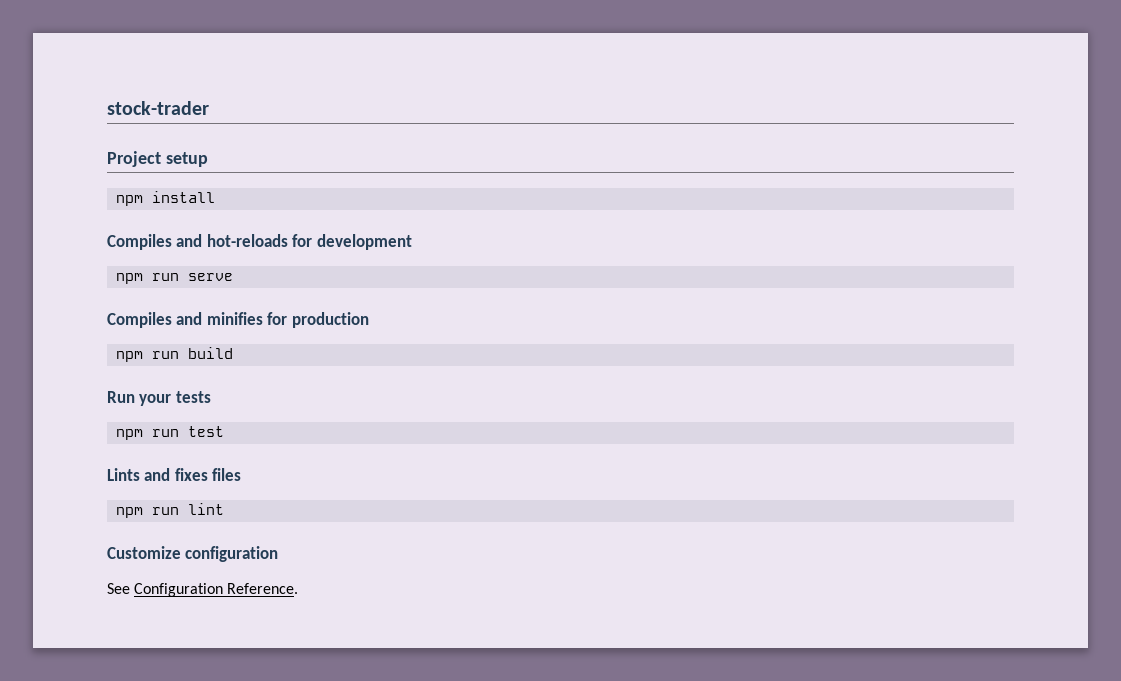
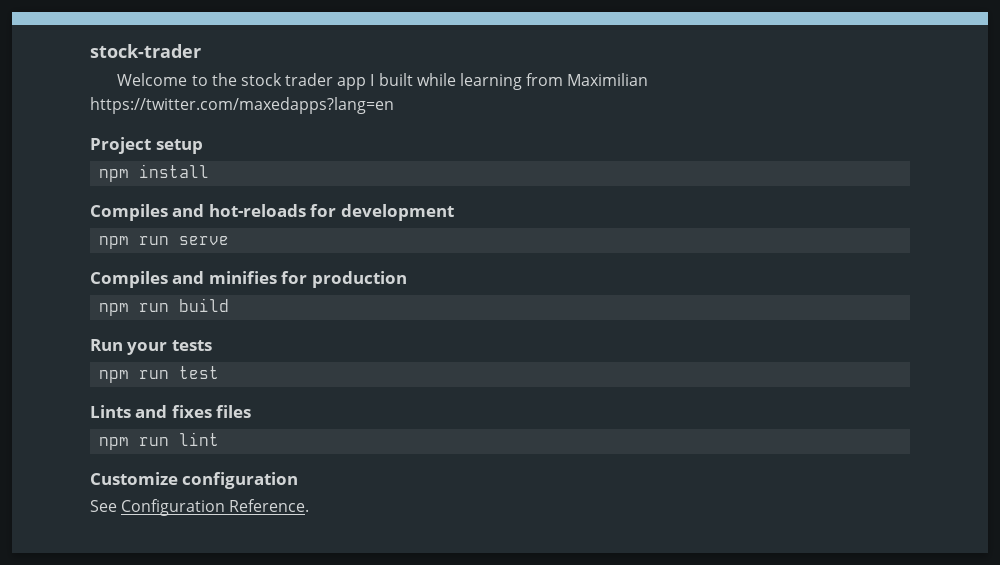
+ Welcome to the stock trader app I built while learning from Maximilian https://twitter.com/maxedapps?lang=en

